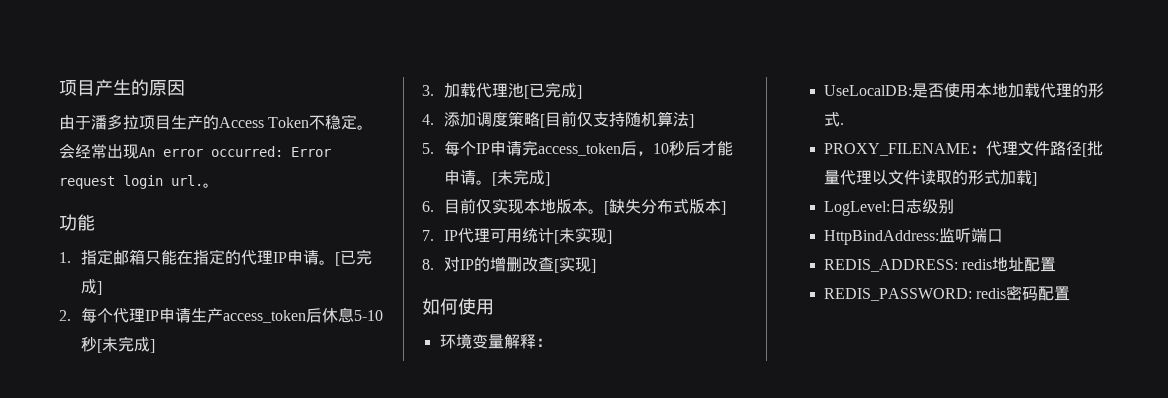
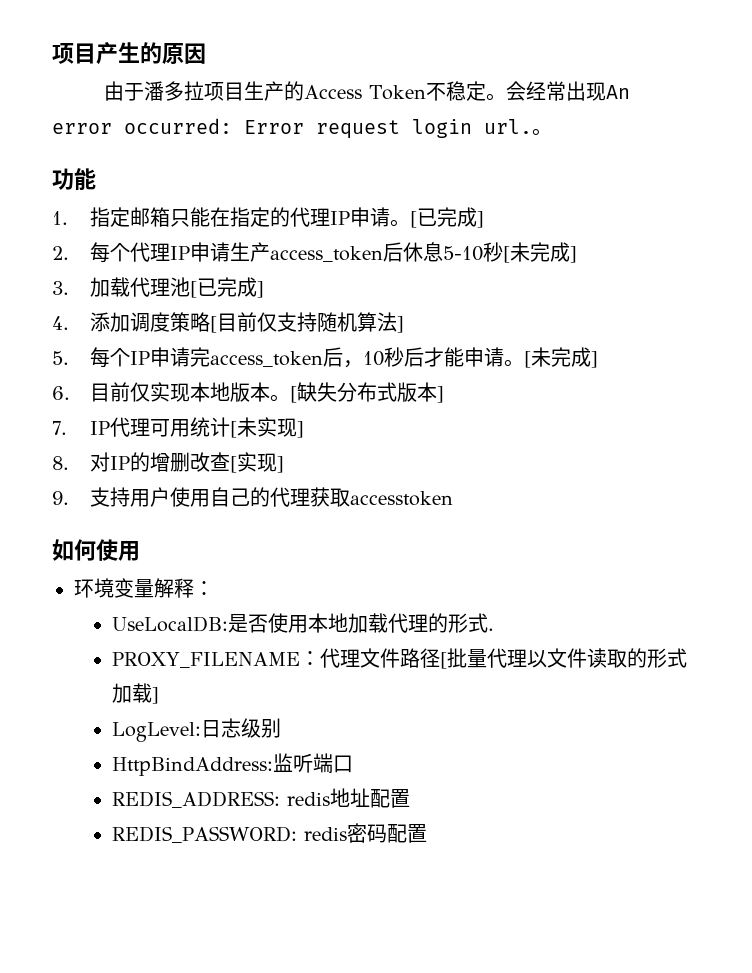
+ 9.支持用户使用自己的代理获取accesstoken

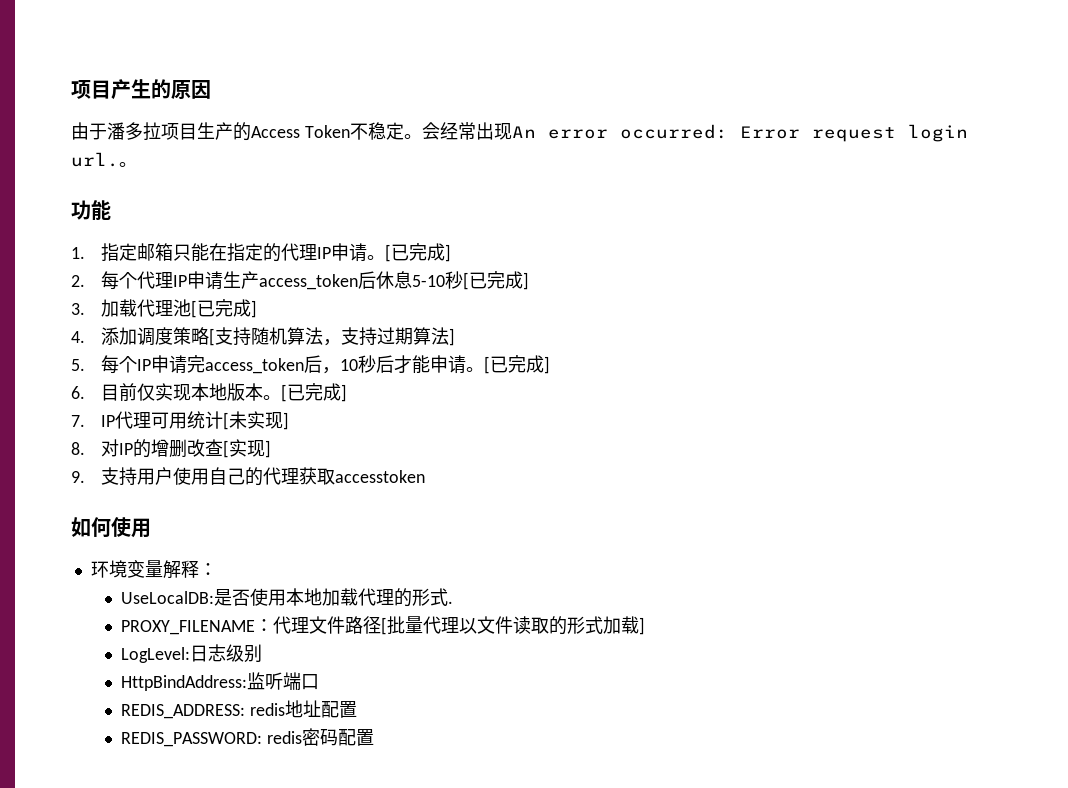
- 2.每个代理IP申请生产access_token后休息5-10秒[未完成]
+ 2.每个代理IP申请生产access_token后休息5-10秒[已完成]
- 4.添加调度策略[目前仅支持随机算法]
+ 4.添加调度策略[支持随机算法，支持过期算法]
- 5.每个IP申请完access_token后，10秒后才能申请。[未完成]
+ 5.每个IP申请完access_token后，10秒后才能申请。[已完成]
- 6.目前仅实现本地版本。[缺失分布式版本]
+ 6.目前仅实现本地版本。[已完成]

